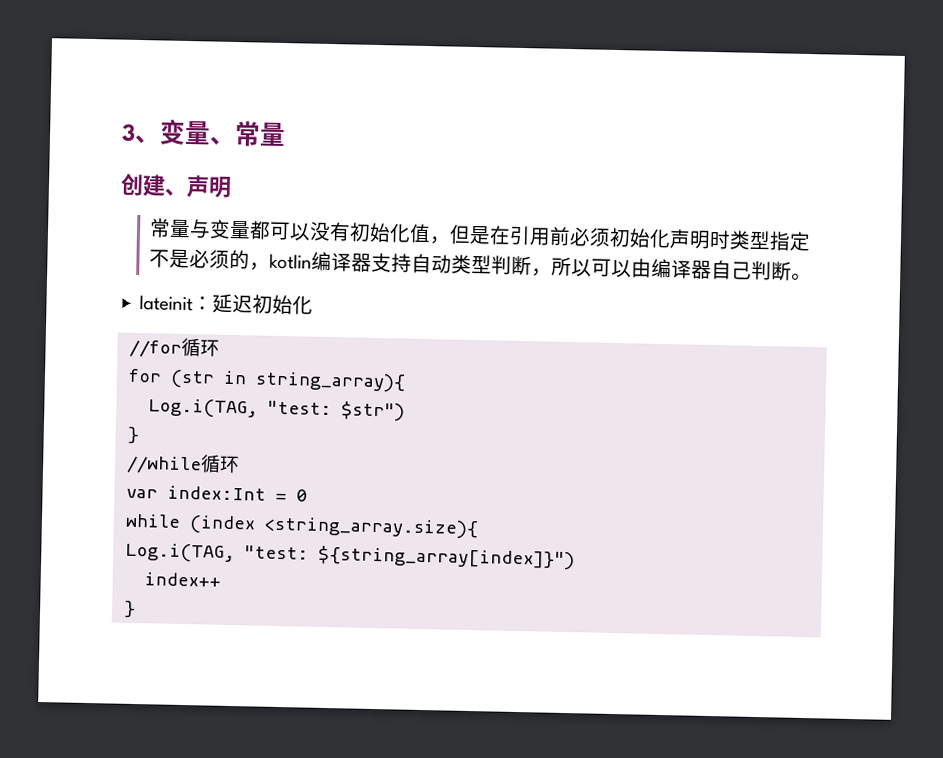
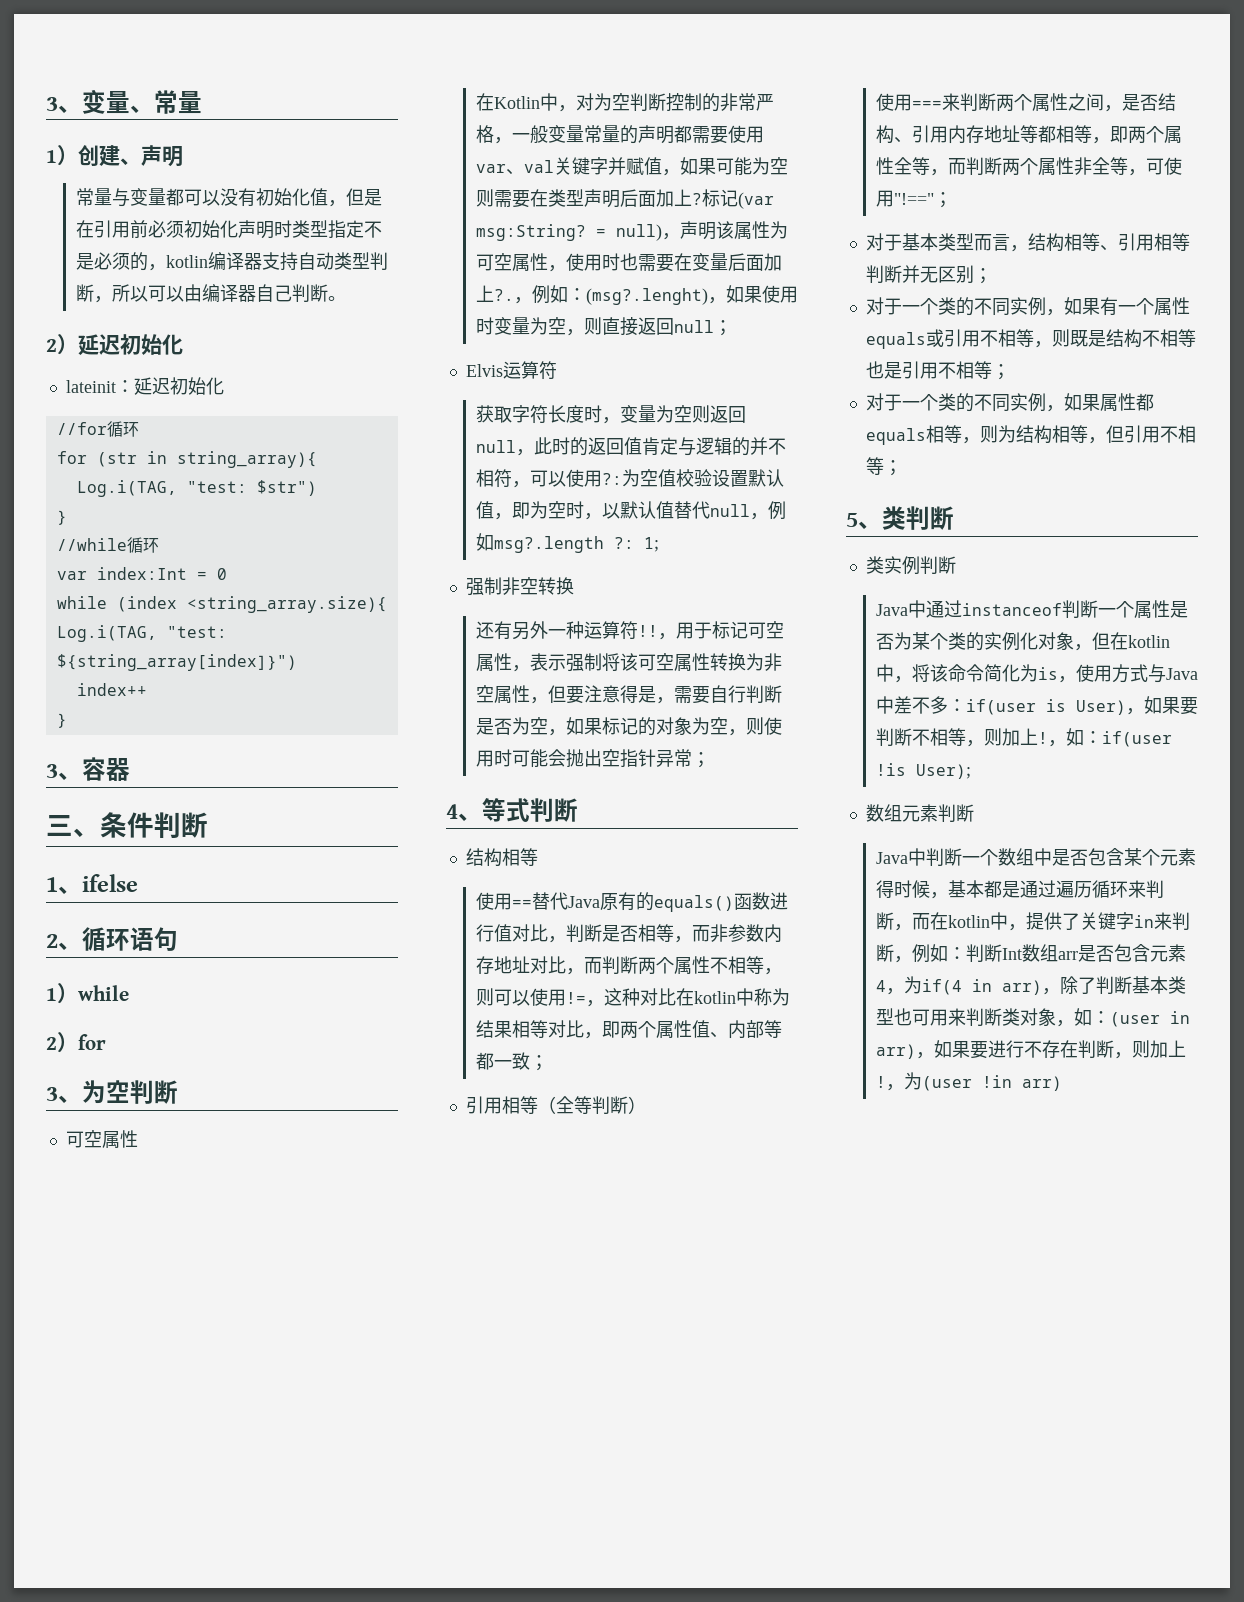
- 创建、声明
+ 1）创建、声明
+ 2）延迟初始化
+ 3、容器
+ 三、条件判断
+ 1、ifelse
+ 2、循环语句
+ 1）while
+ 2）for
+ 3、为空判断
+ 可空属性
+ 在Kotlin中，对为空判断控制的非常严格，一般变量常量的声明都需要使用var、val关键字并赋值，如果可能为空则需要在类型声明后面加上?标记(var msg:String? = null)，声明该属性为可空属性，使用时也需要在变量后面加上?.，例如：(msg?.lenght)，如果使用时变量为空，则直接返回null；
+ Elvis运算符
+ 获取字符长度时，变量为空则返回null，此时的返回值肯定与逻辑的并不相符，可以使用?:为空值校验设置默认值，即为空时，以默认值替代null，例如msg?.length ?: 1;
+ 强制非空转换
+ 还有另外一种运算符!!，用于标记可空属性，表示强制将该可空属性转换为非空属性，但要注意得是，需要自行判断是否为空，如果标记的对象为空，则使用时可能会抛出空指针异常；
+ 4、等式判断
+ 结构相等
+ 使用==替代Java原有的equals()函数进行值对比，判断是否相等，而非参数内存地址对比，而判断两个属性不相等，则可以使用!=，这种对比在kotlin中称为结果相等对比，即两个属性值、内部等都一致；
+ 引用相等（全等判断）
+ 使用===来判断两个属性之间，是否结构、引用内存地址等都相等，即两个属性全等，而判断两个属性非全等，可使用"!=="；
+ 对于基本类型而言，结构相等、引用相等判断并无区别；
+ 对于一个类的不同实例，如果有一个属性equals或引用不相等，则既是结构不相等也是引用不相等；
+ 对于一个类的不同实例，如果属性都equals相等，则为结构相等，但引用不相等；
+ 5、类判断
+ 类实例判断
+ Java中通过instanceof判断一个属性是否为某个类的实例化对象，但在kotlin中，将该命令简化为is，使用方式与Java中差不多：if(user is User)，如果要判断不相等，则加上!，如：if(user !is User);
+ 数组元素判断
+ Java中判断一个数组中是否包含某个元素得时候，基本都是通过遍历循环来判断，而在kotlin中，提供了关键字in来判断，例如：判断Int数组arr是否包含元素4，为if(4 in arr)，除了判断基本类型也可用来判断类对象，如：(user in arr)，如果要进行不存在判断，则加上!，为(user !in arr)

